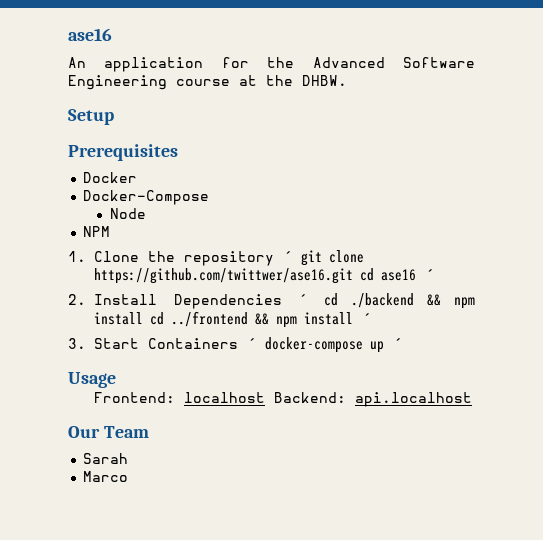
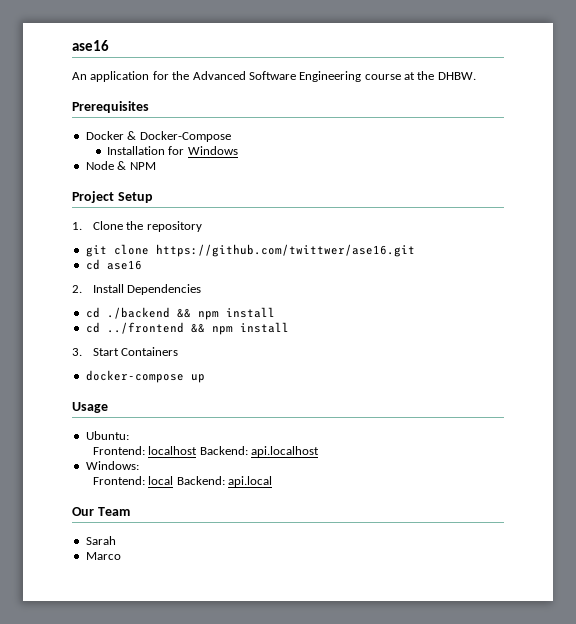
- Setup
- Docker
- Docker-Compose
+ Docker & Docker-Compose
- Node
- NPM
+ Installation for Windows
+ Node & NPM
+ Project Setup
- 1. Clone the repository ´ git clone https://github.com/twittwer/ase16.git cd ase16 ´
+ 1. Clone the repository
+ git clone https://github.com/twittwer/ase16.git
+ cd ase16
- 2. Install Dependencies ´ cd ./backend && npm install cd ../frontend && npm install ´
+ 2. Install Dependencies
+ cd ./backend && npm install
+ cd ../frontend && npm install
- 3. Start Containers ´ docker-compose up ´
+ 3. Start Containers
+ docker-compose up
+ Ubuntu:
+ Windows:
+ Frontend: local Backend: api.local

